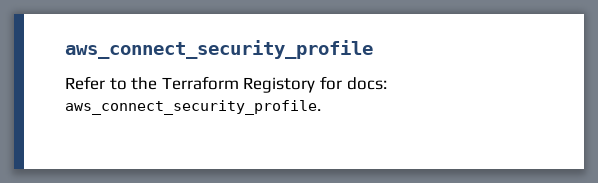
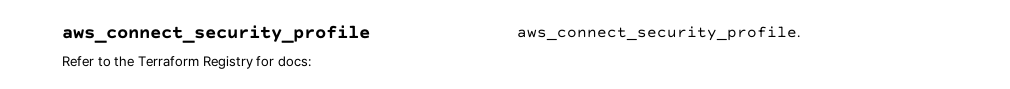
- Refer to the Terraform Registory for docs: aws_connect_security_profile.
+ Refer to the Terraform Registry for docs: aws_connect_security_profile.

